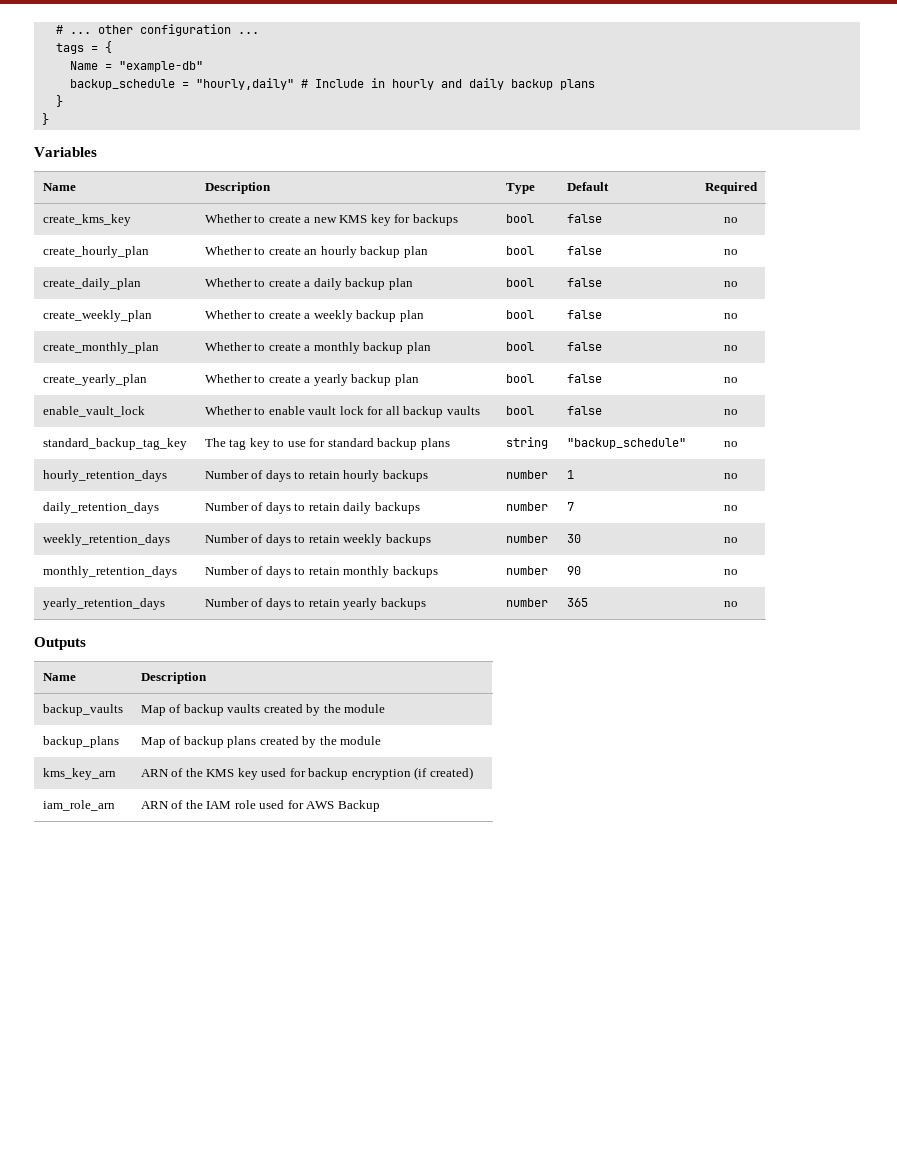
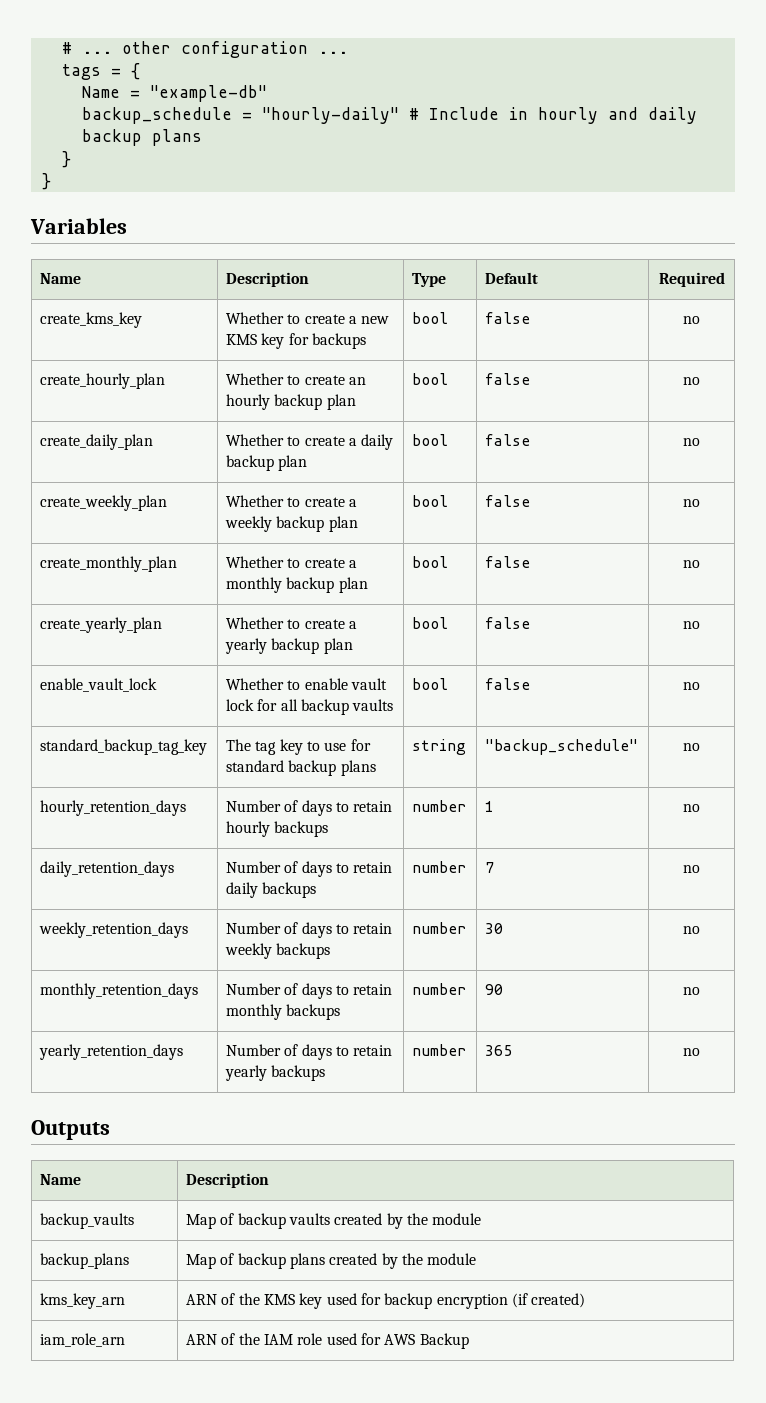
- backup_schedule = "hourly,daily" # Include in hourly and daily backup plans
+ backup_schedule = "hourly-daily" # Include in hourly and daily backup plans

